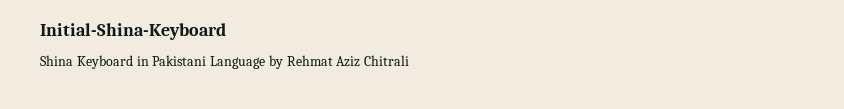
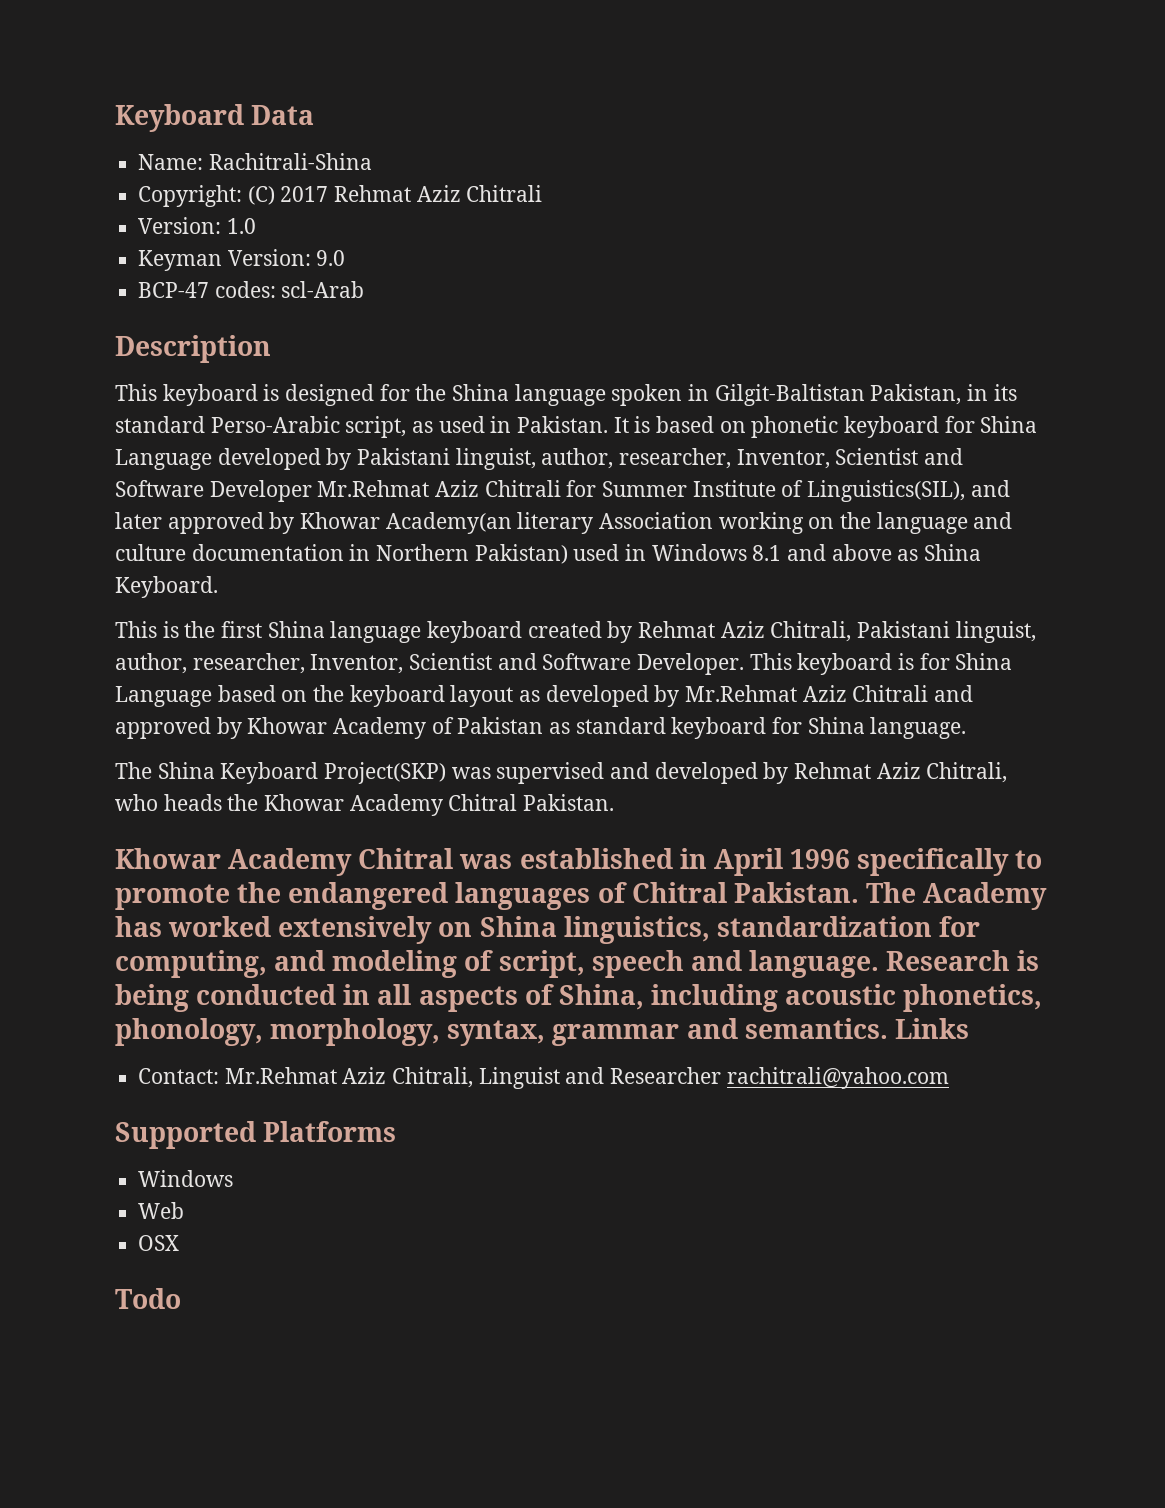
- Initial-Shina-Keyboard
- Shina Keyboard in Pakistani Language by Rehmat Aziz Chitrali
+ Keyboard Data
+ Name: Rachitrali-Shina
+ Copyright: (C) 2017 Rehmat Aziz Chitrali
+ Version: 1.0
+ Keyman Version: 9.0
+ BCP-47 codes: scl-Arab
+ Description
+ This keyboard is designed for the Shina language spoken in Gilgit-Baltistan Pakistan, in its standard Perso-Arabic script, as used in Pakistan. It is based on phonetic keyboard for Shina Language developed by Pakistani linguist, author, researcher, Inventor, Scientist and Software Developer Mr.Rehmat Aziz Chitrali for Summer Institute of Linguistics(SIL), and later approved by Khowar Academy(an literary Association working on the language and culture documentation in Northern Pakistan) used in Windows 8.1 and above as Shina Keyboard.
+ This is the first Shina language keyboard created by Rehmat Aziz Chitrali, Pakistani linguist, author, researcher, Inventor, Scientist and Software Developer. This keyboard is for Shina Language based on the keyboard layout as developed by Mr.Rehmat Aziz Chitrali and approved by Khowar Academy of Pakistan as standard keyboard for Shina language.
+ The Shina Keyboard Project(SKP) was supervised and developed by Rehmat Aziz Chitrali, who heads the Khowar Academy Chitral Pakistan.
+ Khowar Academy Chitral was established in April 1996 specifically to promote the endangered languages of Chitral Pakistan. The Academy has worked extensively on Shina linguistics, standardization for computing, and modeling of script, speech and language. Research is being conducted in all aspects of Shina, including acoustic phonetics, phonology, morphology, syntax, grammar and semantics. Links
+ Contact: Mr.Rehmat Aziz Chitrali, Linguist and Researcher rachitrali@yahoo.com
+ Supported Platforms
+ Windows
+ Web
+ OSX
+ Todo

